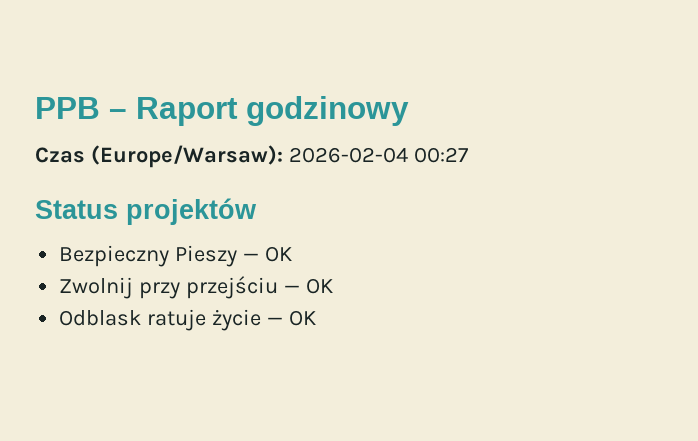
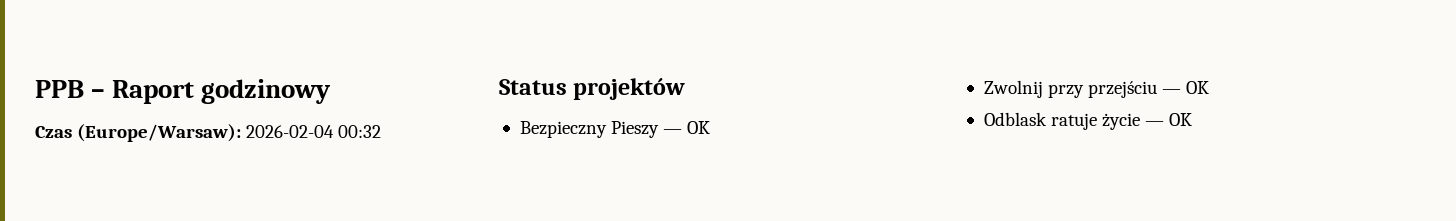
- Czas (Europe/Warsaw): 2026-02-04 00:27
+ Czas (Europe/Warsaw): 2026-02-04 00:32

